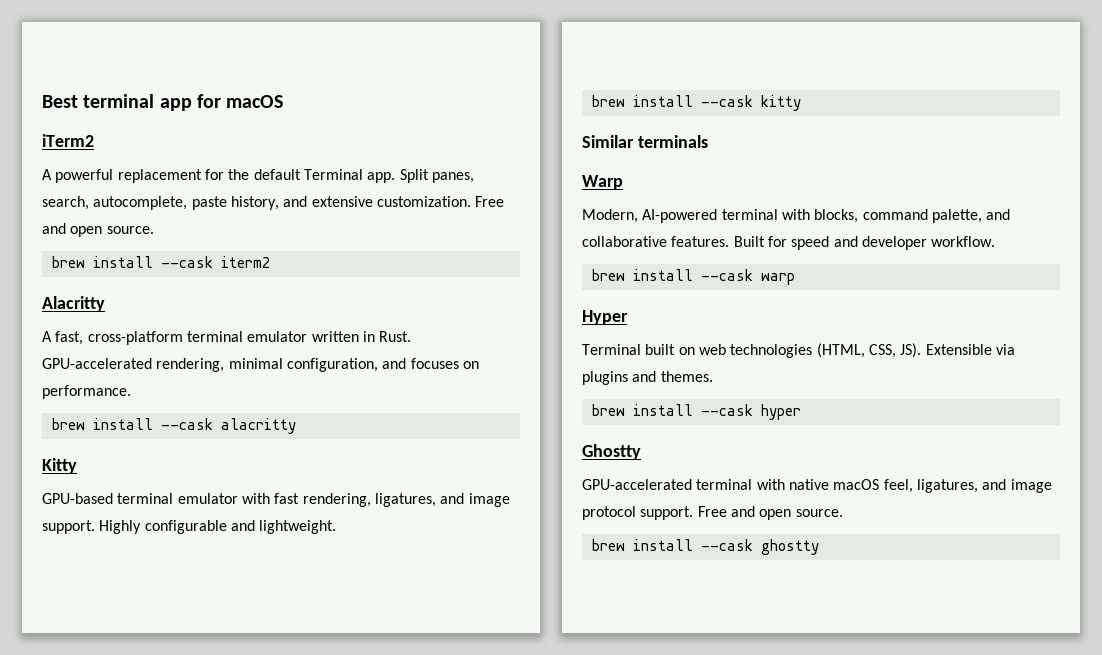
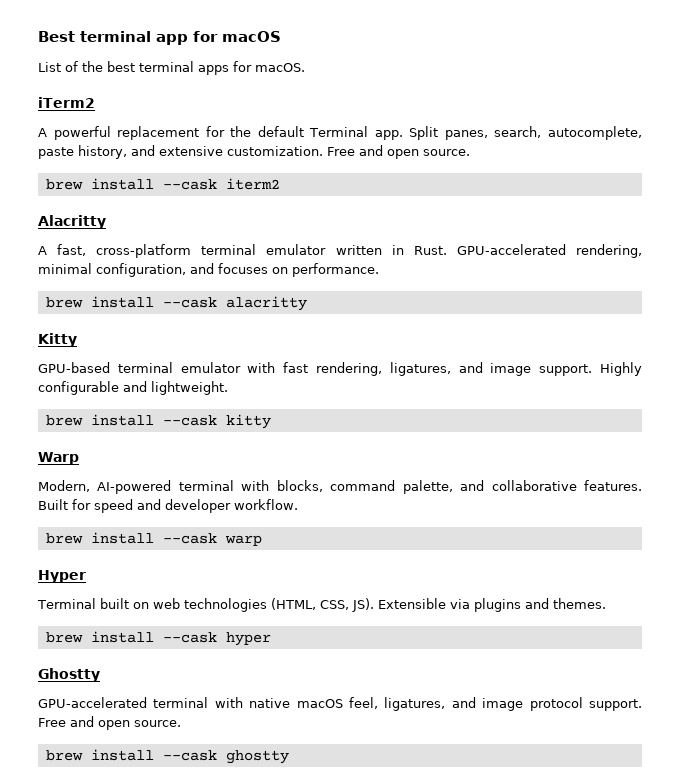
+ List of the best terminal apps for macOS.
- Similar terminals

